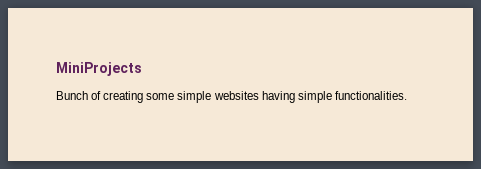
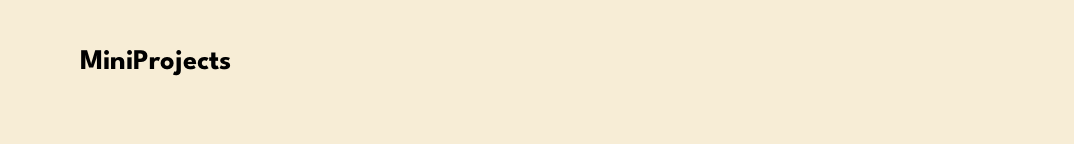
- Bunch of creating some simple websites having simple functionalities.

